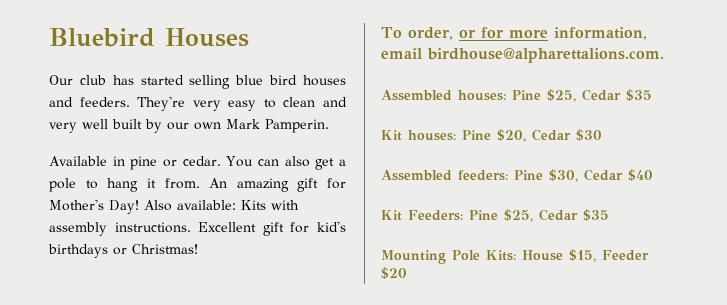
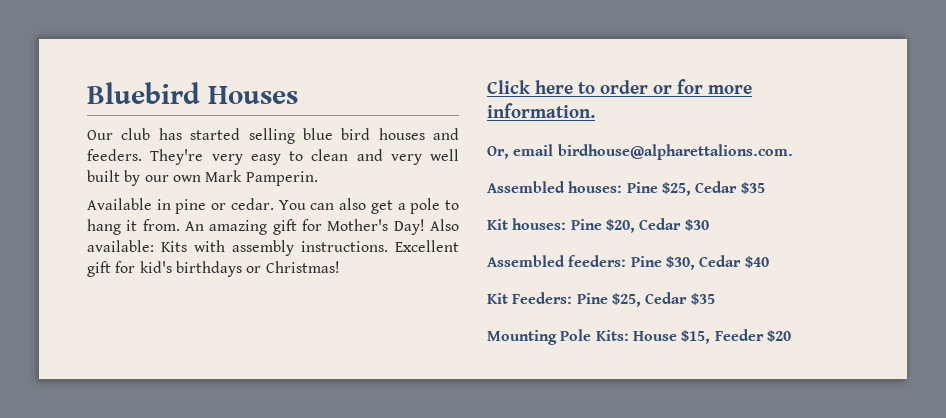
- To order, or for more information, email birdhouse@alpharettalions.com.
+ Click here to order or for more information.
+ Or, email birdhouse@alpharettalions.com.

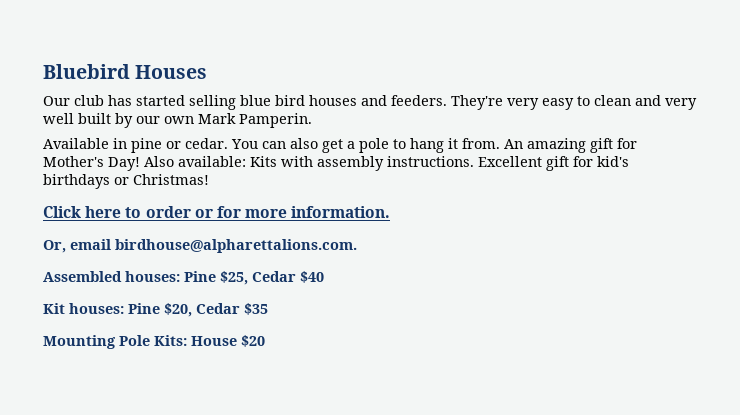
- Assembled houses: Pine $25, Cedar $35
+ Assembled houses: Pine $25, Cedar $40
- Kit houses: Pine $20, Cedar $30
- Assembled feeders: Pine $30, Cedar $40
- Kit Feeders: Pine $25, Cedar $35
+ Kit houses: Pine $20, Cedar $35
- Mounting Pole Kits: House $15, Feeder $20
+ Mounting Pole Kits: House $20

